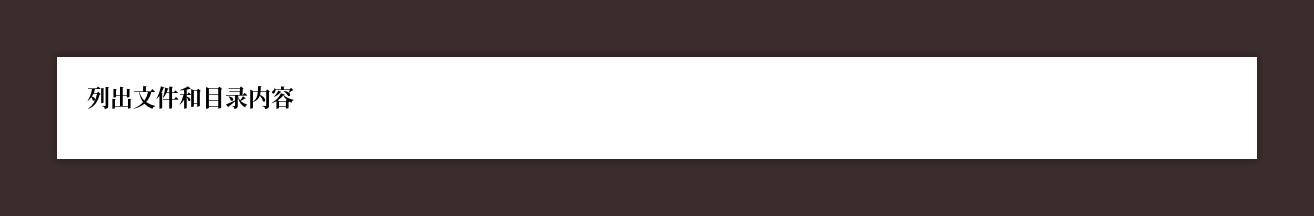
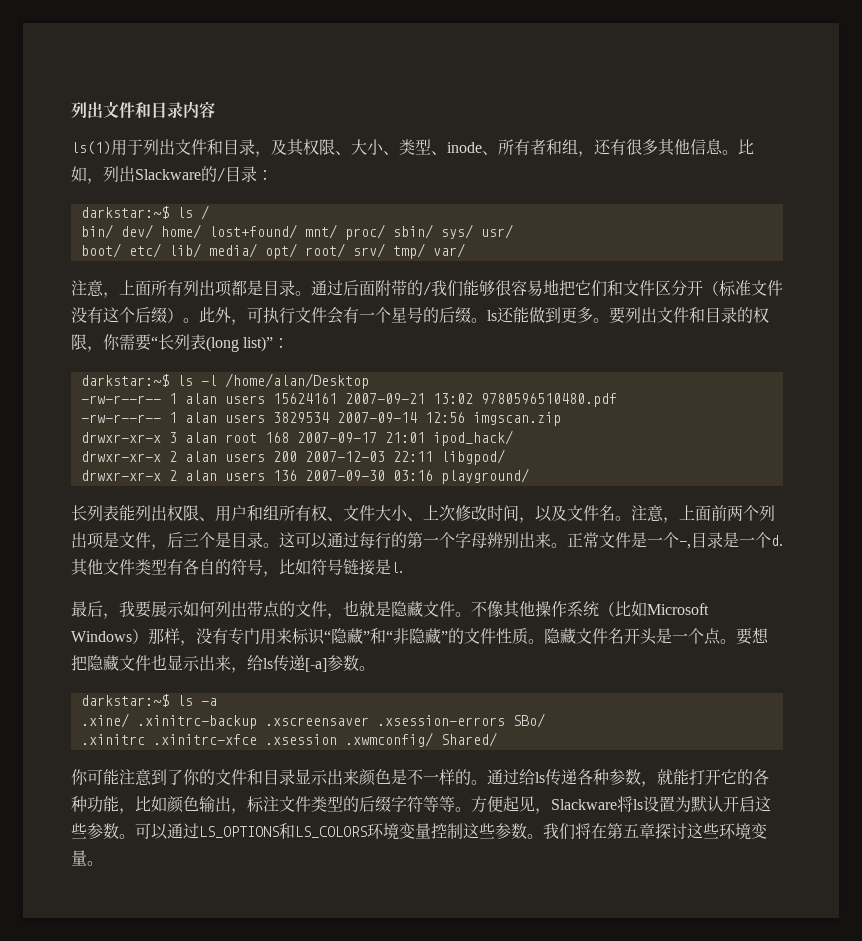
+ ls(1)用于列出文件和目录，及其权限、大小、类型、inode、所有者和组，还有很多其他信息。比如，列出Slackware的/目录：
+ darkstar:~$ ls /
+ bin/ dev/ home/ lost+found/ mnt/ proc/ sbin/ sys/ usr/
+ boot/ etc/ lib/ media/ opt/ root/ srv/ tmp/ var/
+ 注意，上面所有列出项都是目录。通过后面附带的/我们能够很容易地把它们和文件区分开（标准文件没有这个后缀）。此外，可执行文件会有一个星号的后缀。ls还能做到更多。要列出文件和目录的权限，你需要“长列表(long list)”：
+ darkstar:~$ ls -l /home/alan/Desktop
+ -rw-r--r-- 1 alan users 15624161 2007-09-21 13:02 9780596510480.pdf
+ -rw-r--r-- 1 alan users 3829534 2007-09-14 12:56 imgscan.zip
+ drwxr-xr-x 3 alan root 168 2007-09-17 21:01 ipod_hack/
+ drwxr-xr-x 2 alan users 200 2007-12-03 22:11 libgpod/
+ drwxr-xr-x 2 alan users 136 2007-09-30 03:16 playground/
+ 长列表能列出权限、用户和组所有权、文件大小、上次修改时间，以及文件名。注意，上面前两个列出项是文件，后三个是目录。这可以通过每行的第一个字母辨别出来。正常文件是一个-,目录是一个d.其他文件类型有各自的符号，比如符号链接是l.
+ 最后，我要展示如何列出带点的文件，也就是隐藏文件。不像其他操作系统（比如Microsoft Windows）那样，没有专门用来标识“隐藏”和“非隐藏”的文件性质。隐藏文件名开头是一个点。要想把隐藏文件也显示出来，给ls传递[-a]参数。
+ darkstar:~$ ls -a
+ .xine/ .xinitrc-backup .xscreensaver .xsession-errors SBo/
+ .xinitrc .xinitrc-xfce .xsession .xwmconfig/ Shared/
+ 你可能注意到了你的文件和目录显示出来颜色是不一样的。通过给ls传递各种参数，就能打开它的各种功能，比如颜色输出，标注文件类型的后缀字符等等。方便起见，Slackware将ls设置为默认开启这些参数。可以通过LS_OPTIONS和LS_COLORS环境变量控制这些参数。我们将在第五章探讨这些环境变量。

